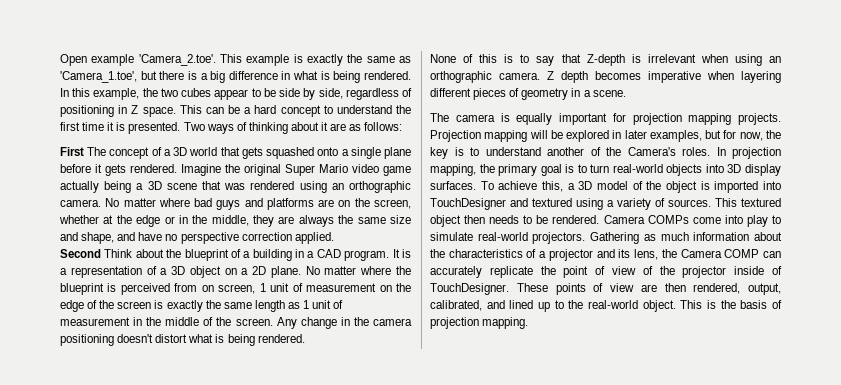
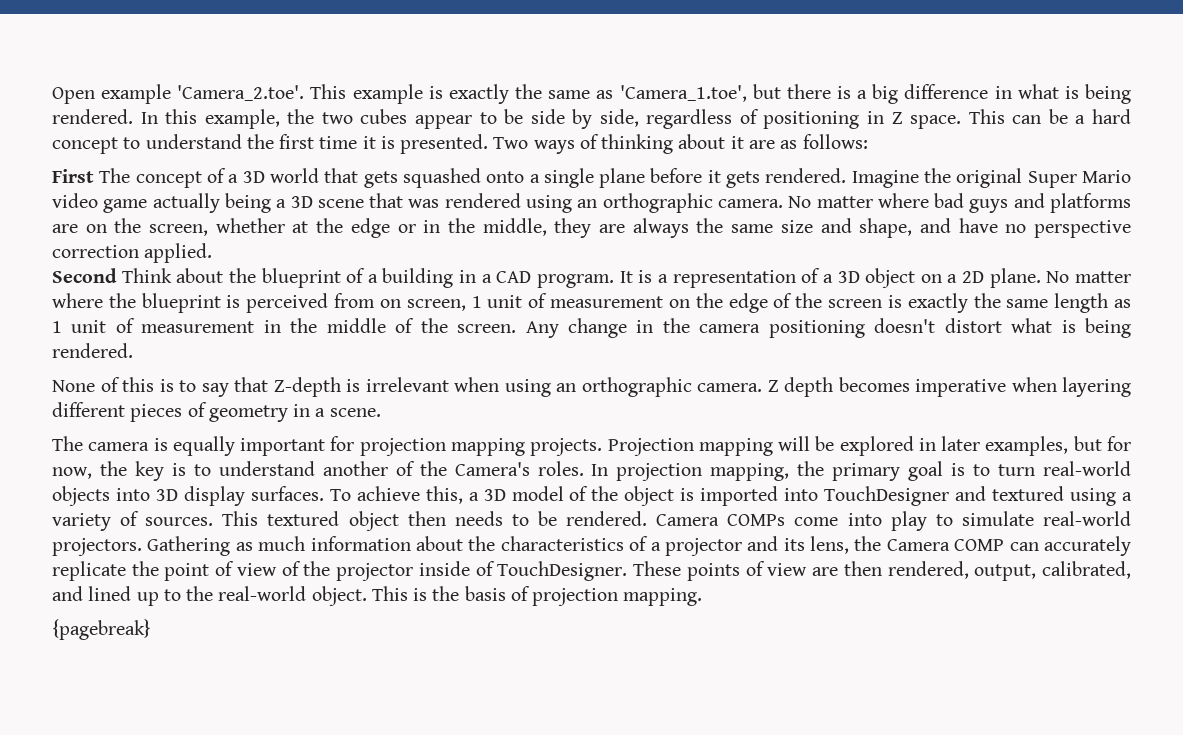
+ {pagebreak}

